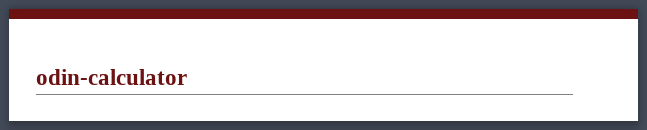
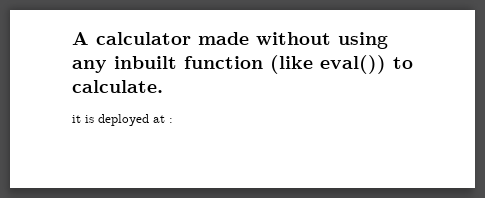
- odin-calculator
+ A calculator made without using any inbuilt function (like eval()) to calculate.
+ it is deployed at :

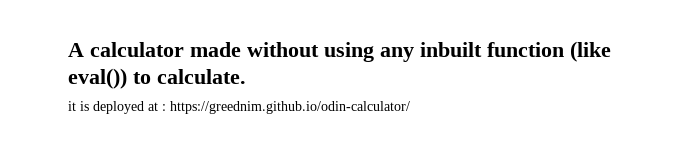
- it is deployed at :
+ it is deployed at : https://greednim.github.io/odin-calculator/

